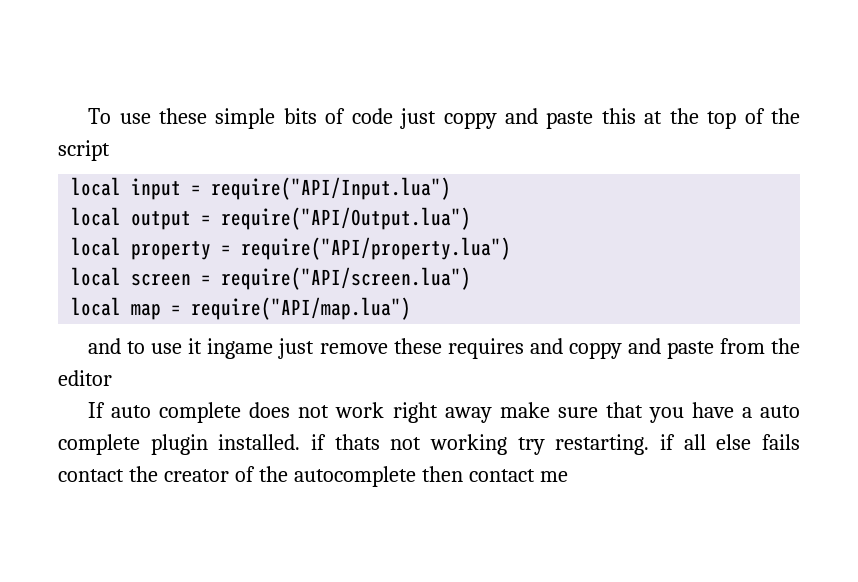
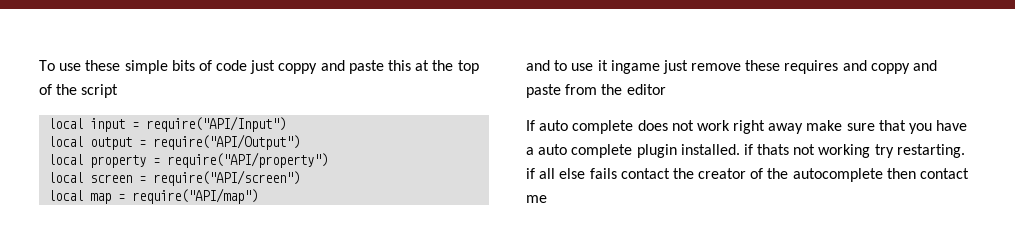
- local input = require("API/Input.lua")
+ local input = require("API/Input")
- local output = require("API/Output.lua")
+ local output = require("API/Output")
- local property = require("API/property.lua")
+ local property = require("API/property")
- local screen = require("API/screen.lua")
+ local screen = require("API/screen")
- local map = require("API/map.lua")
+ local map = require("API/map")

